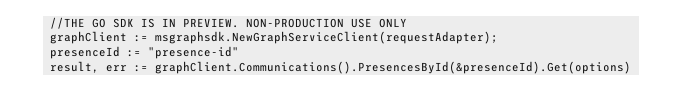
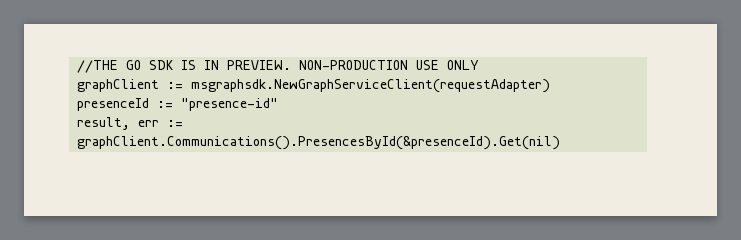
- graphClient := msgraphsdk.NewGraphServiceClient(requestAdapter);
+ graphClient := msgraphsdk.NewGraphServiceClient(requestAdapter)
- result, err := graphClient.Communications().PresencesById(&presenceId).Get(options)
+ result, err := graphClient.Communications().PresencesById(&presenceId).Get(nil)

